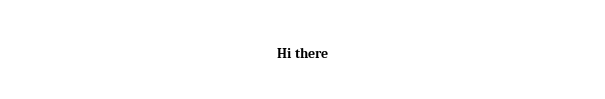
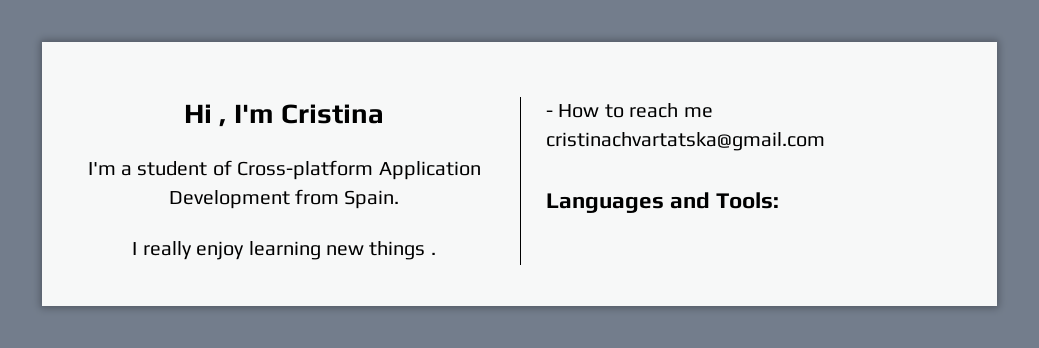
- Hi there
+ Hi , I'm Cristina
+ I'm a student of Cross-platform Application Development from Spain.
+ I really enjoy learning new things .
+ - How to reach me cristinachvartatska@gmail.com
+ Languages and Tools:

